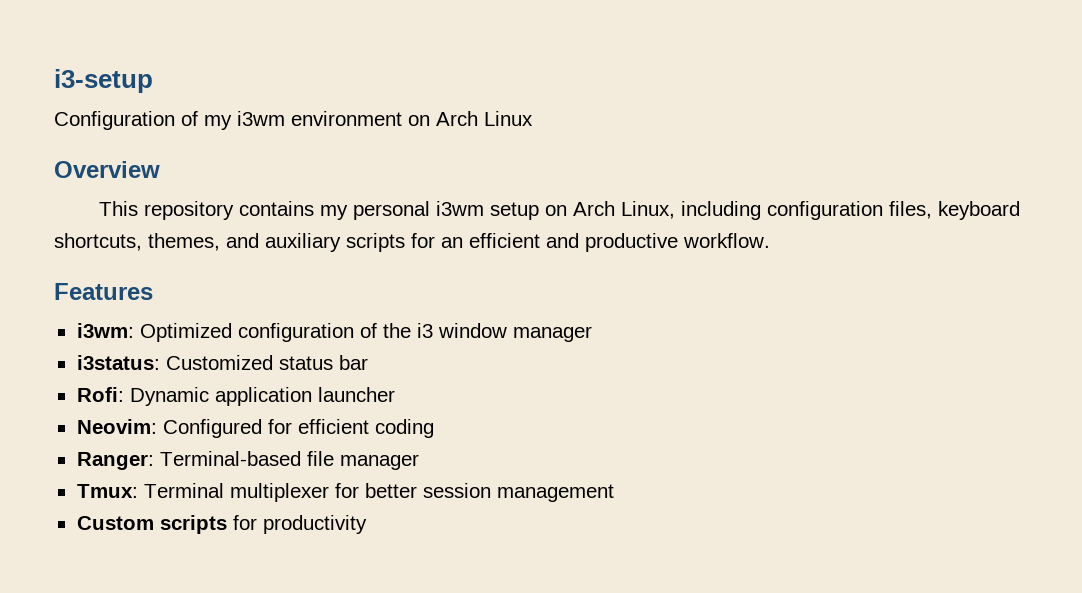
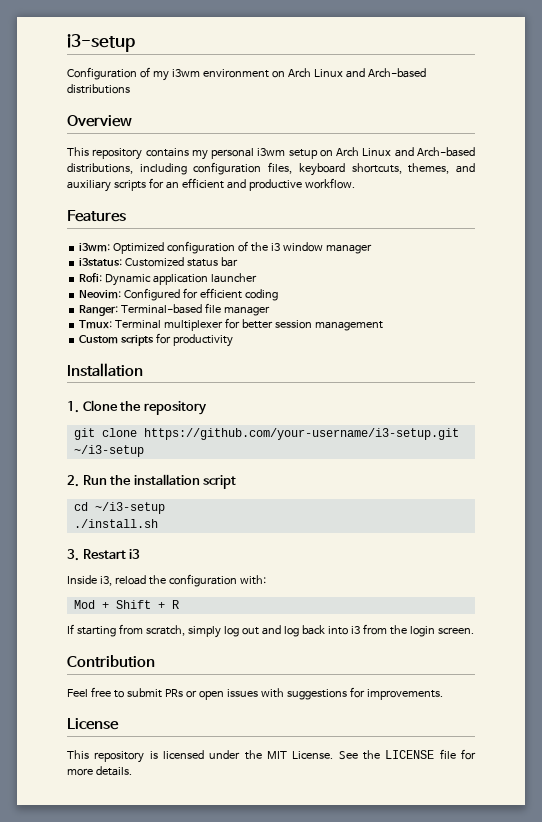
- Configuration of my i3wm environment on Arch Linux
+ Configuration of my i3wm environment on Arch Linux and Arch-based distributions
- This repository contains my personal i3wm setup on Arch Linux, including configuration files, keyboard shortcuts, themes, and auxiliary scripts for an efficient and productive workflow.
+ This repository contains my personal i3wm setup on Arch Linux and Arch-based distributions, including configuration files, keyboard shortcuts, themes, and auxiliary scripts for an efficient and productive workflow.
+ Installation
+ 1. Clone the repository
+ git clone https://github.com/your-username/i3-setup.git ~/i3-setup
+ 2. Run the installation script
+ cd ~/i3-setup
+ ./install.sh
+ 3. Restart i3
+ Inside i3, reload the configuration with:
+ Mod + Shift + R
+ If starting from scratch, simply log out and log back into i3 from the login screen.
+ Contribution
+ Feel free to submit PRs or open issues with suggestions for improvements.
+ License
+ This repository is licensed under the MIT License. See the LICENSE file for more details.

